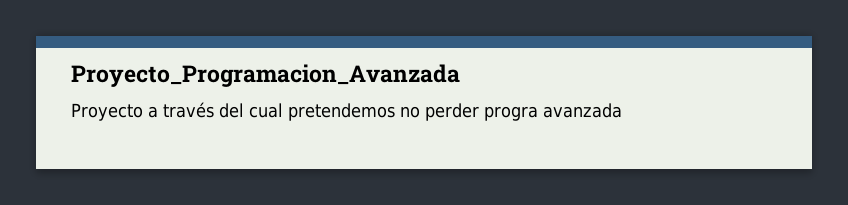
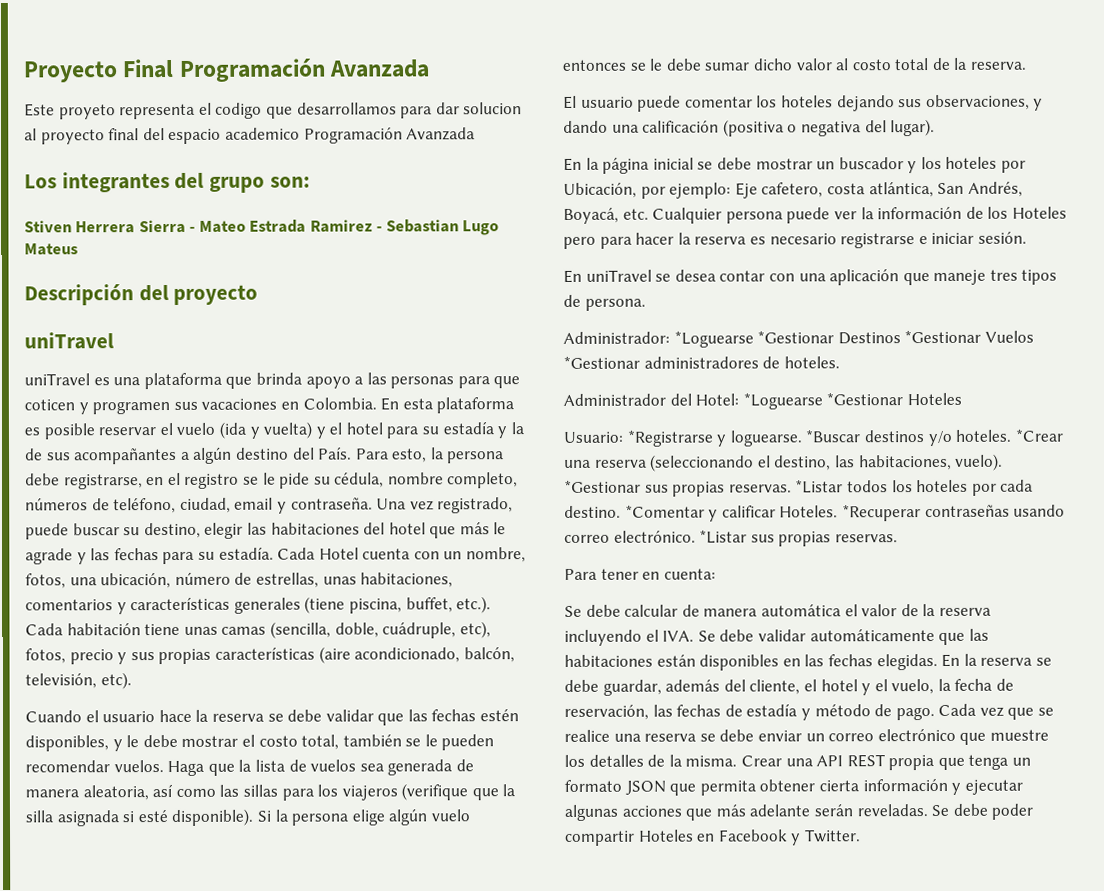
- Proyecto_Programacion_Avanzada
- Proyecto a través del cual pretendemos no perder progra avanzada
+ Proyecto Final Programación Avanzada
+ Este proyeto representa el codigo que desarrollamos para dar solucion al proyecto final del espacio academico Programación Avanzada
+ Los integrantes del grupo son:
+ Stiven Herrera Sierra - Mateo Estrada Ramirez - Sebastian Lugo Mateus
+ Descripción del proyecto
+ uniTravel
+ uniTravel es una plataforma que brinda apoyo a las personas para que coticen y programen sus vacaciones en Colombia. En esta plataforma es posible reservar el vuelo (ida y vuelta) y el hotel para su estadía y la de sus acompañantes a algún destino del País. Para esto, la persona debe registrarse, en el registro se le pide su cédula, nombre completo, números de teléfono, ciudad, email y contraseña. Una vez registrado, puede buscar su destino, elegir las habitaciones del hotel que más le agrade y las fechas para su estadía. Cada Hotel cuenta con un nombre, fotos, una ubicación, número de estrellas, unas habitaciones, comentarios y características generales (tiene piscina, buffet, etc.). Cada habitación tiene unas camas (sencilla, doble, cuádruple, etc), fotos, precio y sus propias características (aire acondicionado, balcón, televisión, etc).
+ Cuando el usuario hace la reserva se debe validar que las fechas estén disponibles, y le debe mostrar el costo total, también se le pueden recomendar vuelos. Haga que la lista de vuelos sea generada de manera aleatoria, así como las sillas para los viajeros (verifique que la silla asignada si esté disponible). Si la persona elige algún vuelo entonces se le debe sumar dicho valor al costo total de la reserva.
+ El usuario puede comentar los hoteles dejando sus observaciones, y dando una calificación (positiva o negativa del lugar).
+ En la página inicial se debe mostrar un buscador y los hoteles por Ubicación, por ejemplo: Eje cafetero, costa atlántica, San Andrés, Boyacá, etc. Cualquier persona puede ver la información de los Hoteles pero para hacer la reserva es necesario registrarse e iniciar sesión.
+ En uniTravel se desea contar con una aplicación que maneje tres tipos de persona.
+ Administrador: *Loguearse *Gestionar Destinos *Gestionar Vuelos *Gestionar administradores de hoteles.
+ Administrador del Hotel: *Loguearse *Gestionar Hoteles
+ Usuario: *Registrarse y loguearse. *Buscar destinos y/o hoteles. *Crear una reserva (seleccionando el destino, las habitaciones, vuelo). *Gestionar sus propias reservas. *Listar todos los hoteles por cada destino. *Comentar y calificar Hoteles. *Recuperar contraseñas usando correo electrónico. *Listar sus propias reservas.
+ Para tener en cuenta:
+ Se debe calcular de manera automática el valor de la reserva incluyendo el IVA. Se debe validar automáticamente que las habitaciones están disponibles en las fechas elegidas. En la reserva se debe guardar, además del cliente, el hotel y el vuelo, la fecha de reservación, las fechas de estadía y método de pago. Cada vez que se realice una reserva se debe enviar un correo electrónico que muestre los detalles de la misma. Crear una API REST propia que tenga un formato JSON que permita obtener cierta información y ejecutar algunas acciones que más adelante serán reveladas. Se debe poder compartir Hoteles en Facebook y Twitter.

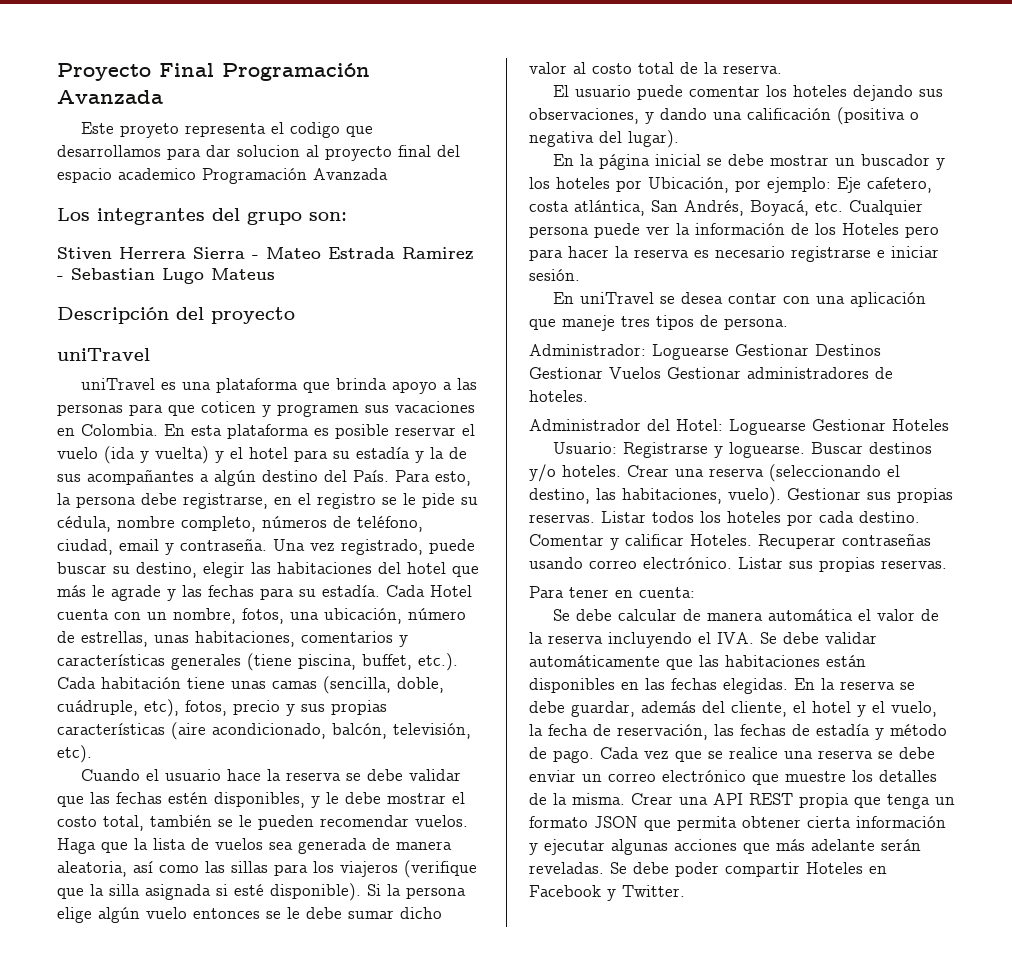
- Administrador: *Loguearse *Gestionar Destinos *Gestionar Vuelos *Gestionar administradores de hoteles.
+ Administrador: Loguearse Gestionar Destinos Gestionar Vuelos Gestionar administradores de hoteles.
- Administrador del Hotel: *Loguearse *Gestionar Hoteles
+ Administrador del Hotel: Loguearse Gestionar Hoteles
- Usuario: *Registrarse y loguearse.
+ Usuario: Registrarse y loguearse.
- *Buscar destinos y/o hoteles.
+ Buscar destinos y/o hoteles.
- *Crear una reserva (seleccionando el destino, las habitaciones, vuelo).
+ Crear una reserva (seleccionando el destino, las habitaciones, vuelo).
- *Gestionar sus propias reservas. *Listar todos los hoteles por cada destino.
+ Gestionar sus propias reservas. Listar todos los hoteles por cada destino.
- *Comentar y calificar Hoteles.
+ Comentar y calificar Hoteles.
- *Recuperar contraseñas usando correo electrónico.
+ Recuperar contraseñas usando correo electrónico.
- *Listar sus propias reservas.
+ Listar sus propias reservas.

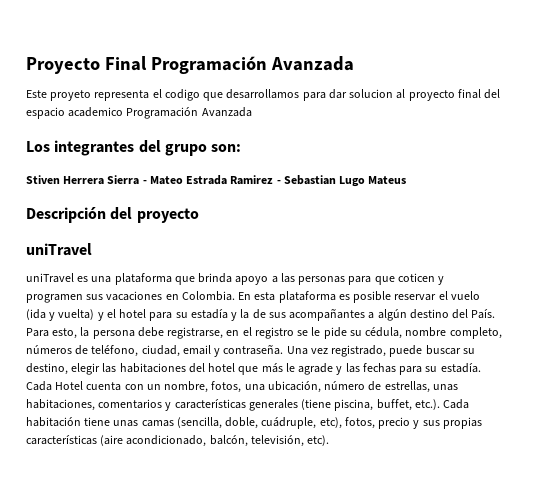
- Cuando el usuario hace la reserva se debe validar que las fechas estén disponibles, y le debe mostrar el costo total, también se le pueden recomendar vuelos. Haga que la lista de vuelos sea generada de manera aleatoria, así como las sillas para los viajeros (verifique que la silla asignada si esté disponible). Si la persona elige algún vuelo entonces se le debe sumar dicho valor al costo total de la reserva.
- El usuario puede comentar los hoteles dejando sus observaciones, y dando una calificación (positiva o negativa del lugar).
- En la página inicial se debe mostrar un buscador y los hoteles por Ubicación, por ejemplo: Eje cafetero, costa atlántica, San Andrés, Boyacá, etc. Cualquier persona puede ver la información de los Hoteles pero para hacer la reserva es necesario registrarse e iniciar sesión.
- En uniTravel se desea contar con una aplicación que maneje tres tipos de persona.
- Administrador: Loguearse Gestionar Destinos Gestionar Vuelos Gestionar administradores de hoteles.
- Administrador del Hotel: Loguearse Gestionar Hoteles
- Usuario: Registrarse y loguearse. Buscar destinos y/o hoteles. Crear una reserva (seleccionando el destino, las habitaciones, vuelo). Gestionar sus propias reservas. Listar todos los hoteles por cada destino. Comentar y calificar Hoteles. Recuperar contraseñas usando correo electrónico. Listar sus propias reservas.
- Para tener en cuenta:
- Se debe calcular de manera automática el valor de la reserva incluyendo el IVA. Se debe validar automáticamente que las habitaciones están disponibles en las fechas elegidas. En la reserva se debe guardar, además del cliente, el hotel y el vuelo, la fecha de reservación, las fechas de estadía y método de pago. Cada vez que se realice una reserva se debe enviar un correo electrónico que muestre los detalles de la misma. Crear una API REST propia que tenga un formato JSON que permita obtener cierta información y ejecutar algunas acciones que más adelante serán reveladas. Se debe poder compartir Hoteles en Facebook y Twitter.

